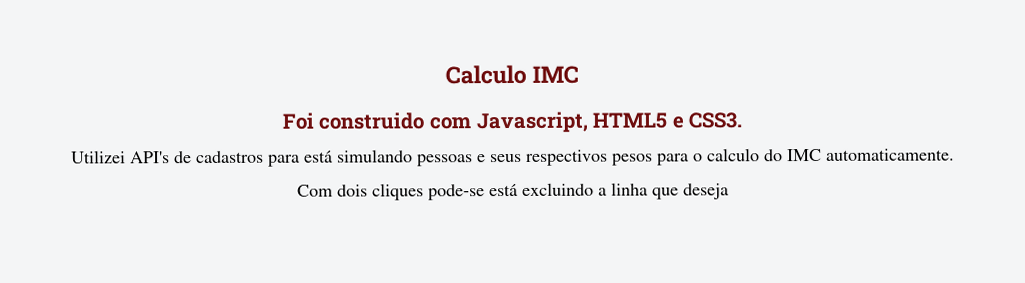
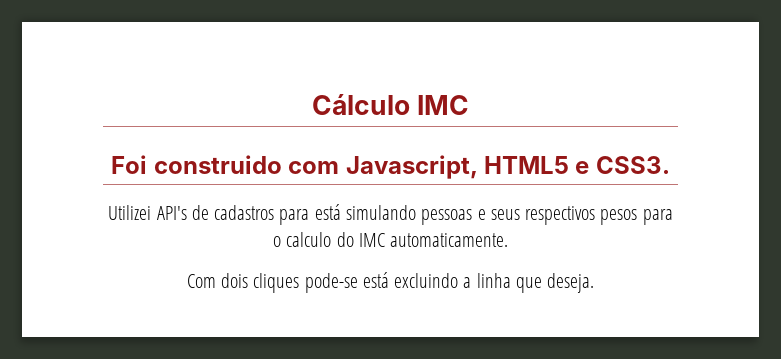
- Calculo IMC
+ Cálculo IMC
- Com dois cliques pode-se está excluindo a linha que deseja
+ Com dois cliques pode-se está excluindo a linha que deseja.

